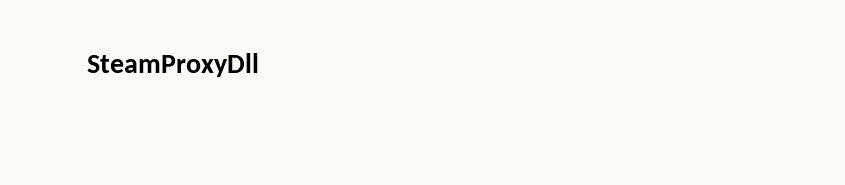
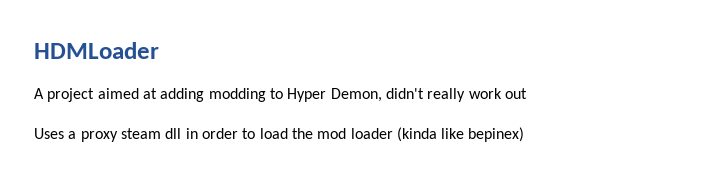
- SteamProxyDll
+ HDMLoader
+ A project aimed at adding modding to Hyper Demon, didn't really work out
+ Uses a proxy steam dll in order to load the mod loader (kinda like bepinex)

